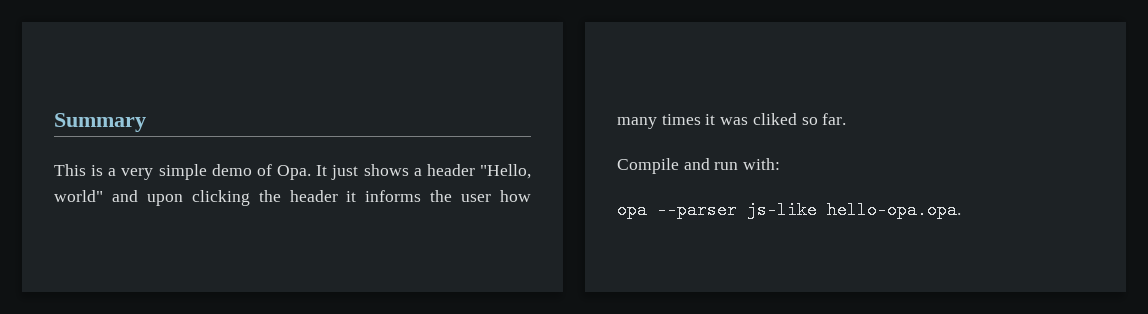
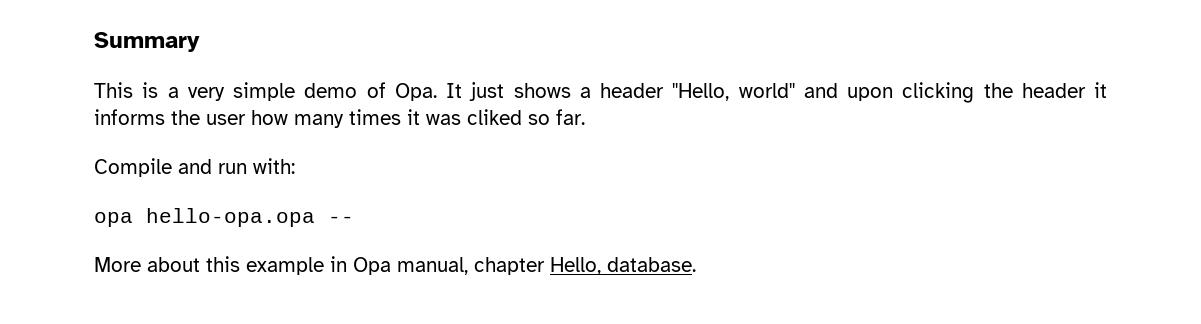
- opa --parser js-like hello-opa.opa.
+ opa hello-opa.opa --
+ More about this example in Opa manual, chapter Hello, database.

